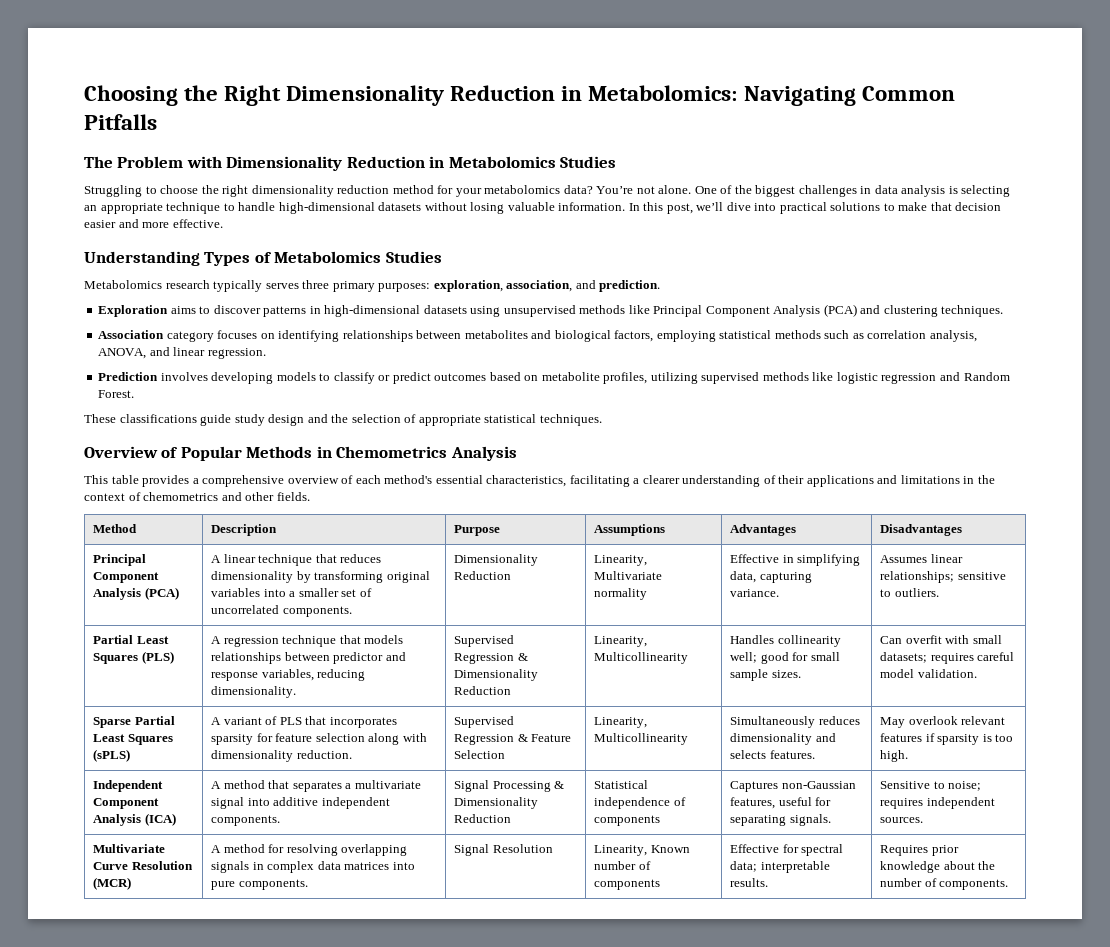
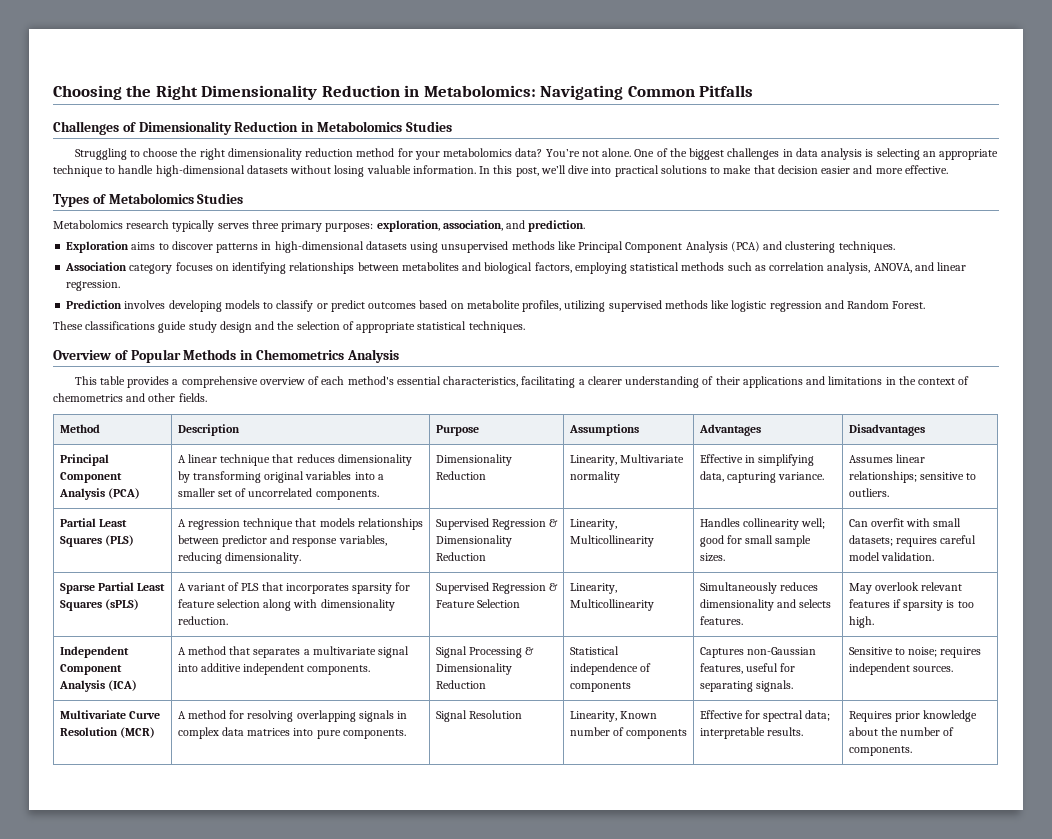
- The Problem with Dimensionality Reduction in Metabolomics Studies
+ Challenges of Dimensionality Reduction in Metabolomics Studies
- Understanding Types of Metabolomics Studies
+ Types of Metabolomics Studies

